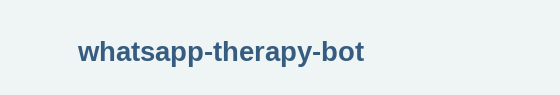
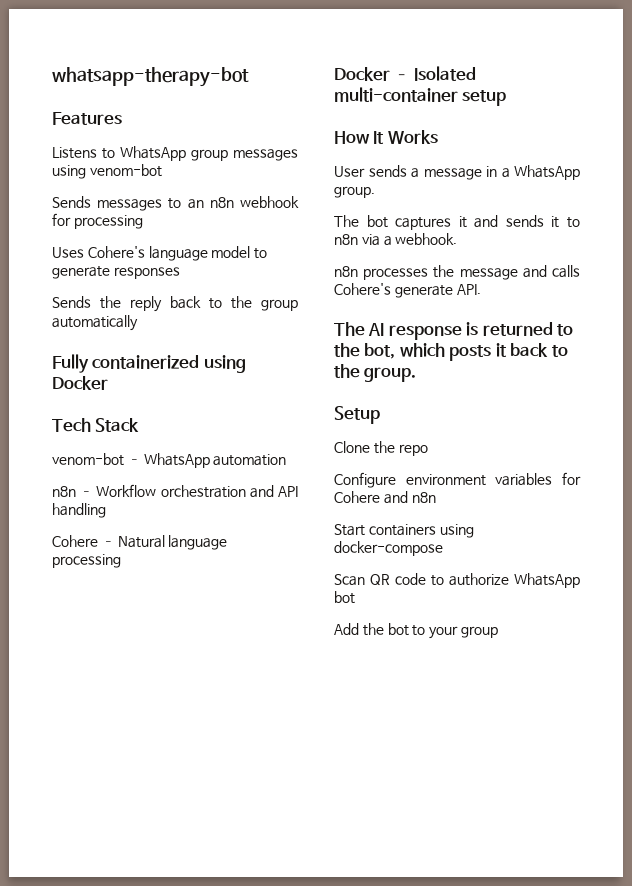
+ Features
+ Listens to WhatsApp group messages using venom-bot
+ Sends messages to an n8n webhook for processing
+ Uses Cohere's language model to generate responses
+ Sends the reply back to the group automatically
+ Fully containerized using Docker
+ Tech Stack
+ venom-bot – WhatsApp automation
+ n8n – Workflow orchestration and API handling
+ Cohere – Natural language processing
+ Docker – Isolated multi-container setup
+ How It Works
+ User sends a message in a WhatsApp group.
+ The bot captures it and sends it to n8n via a webhook.
+ n8n processes the message and calls Cohere's generate API.
+ The AI response is returned to the bot, which posts it back to the group.
+ Setup
+ Clone the repo
+ Configure environment variables for Cohere and n8n
+ Start containers using docker-compose
+ Scan QR code to authorize WhatsApp bot
+ Add the bot to your group

